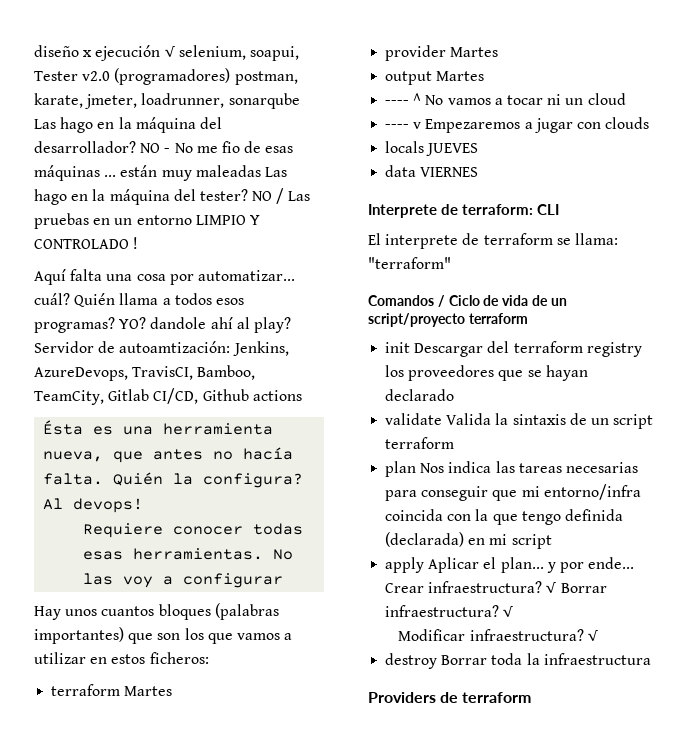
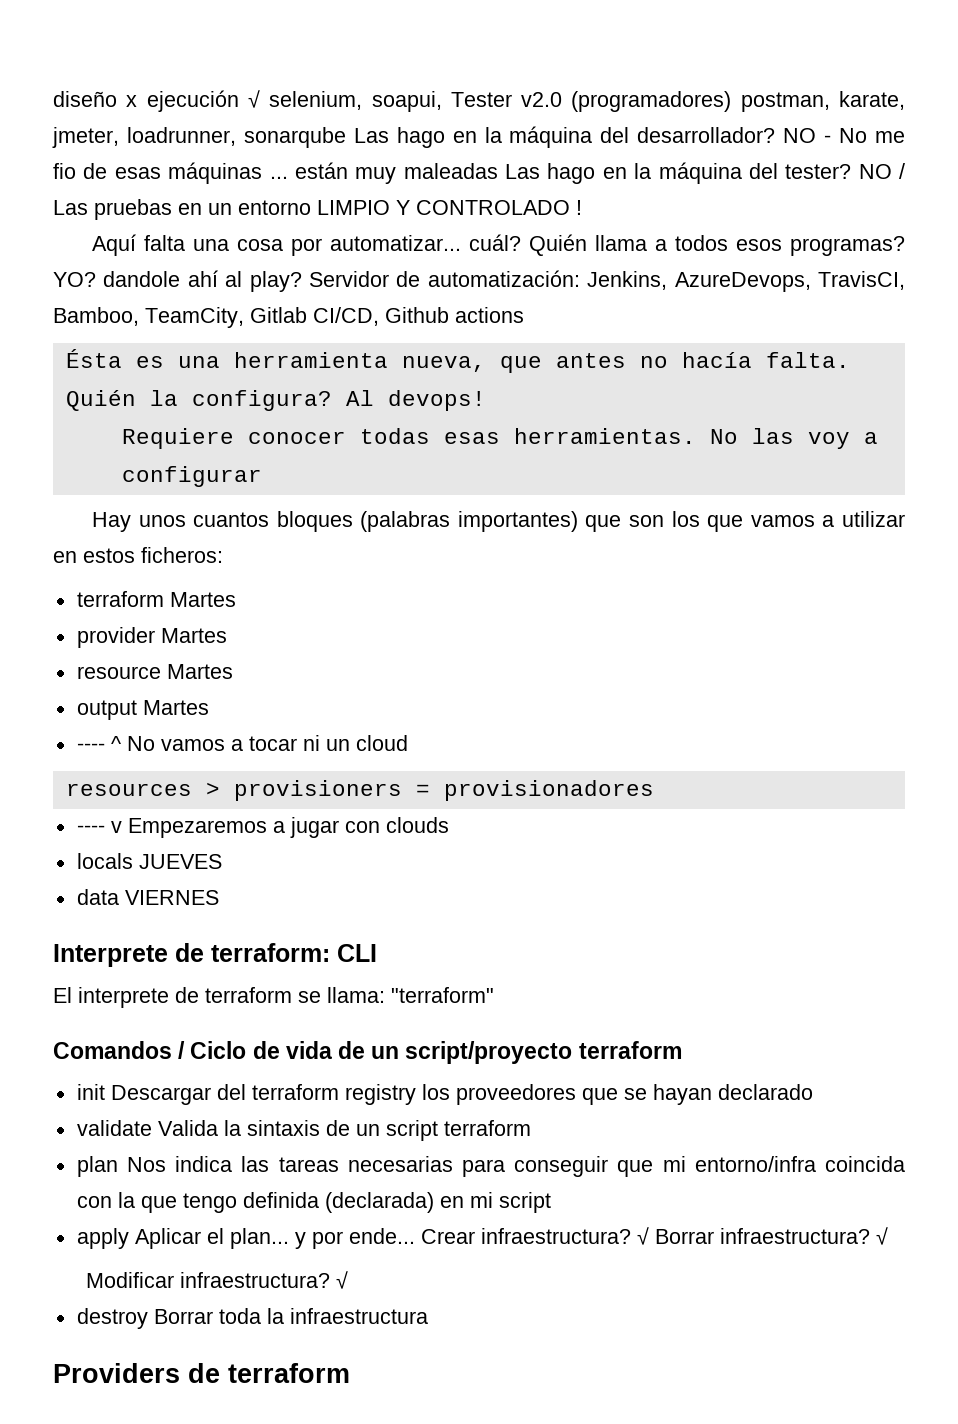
- Servidor de autoamtización: Jenkins, AzureDevops, TravisCI, Bamboo, TeamCity, Gitlab CI/CD, Github actions
+ Servidor de automatización: Jenkins, AzureDevops, TravisCI, Bamboo, TeamCity, Gitlab CI/CD, Github actions
+ resource Martes
+ resources > provisioners = provisionadores

